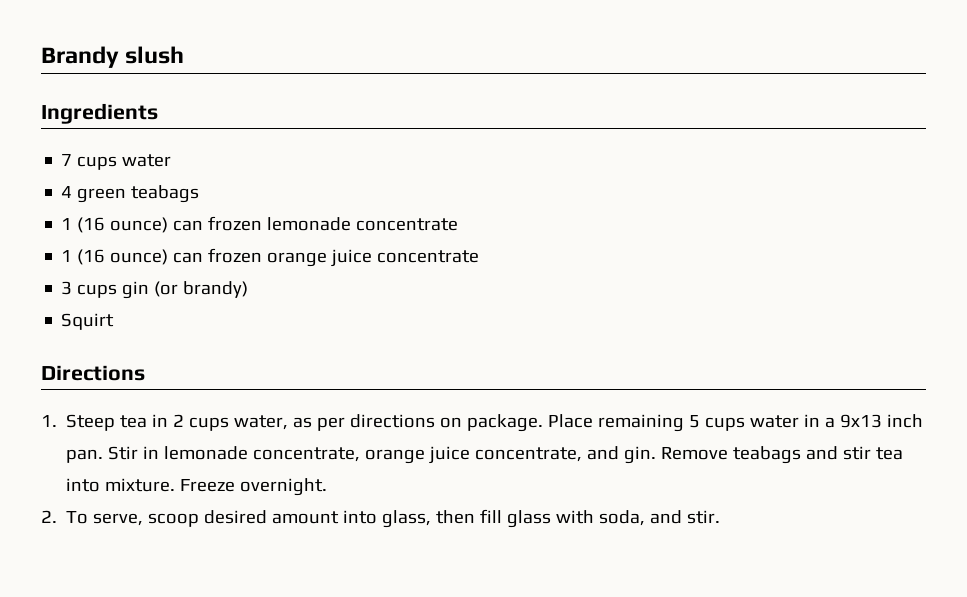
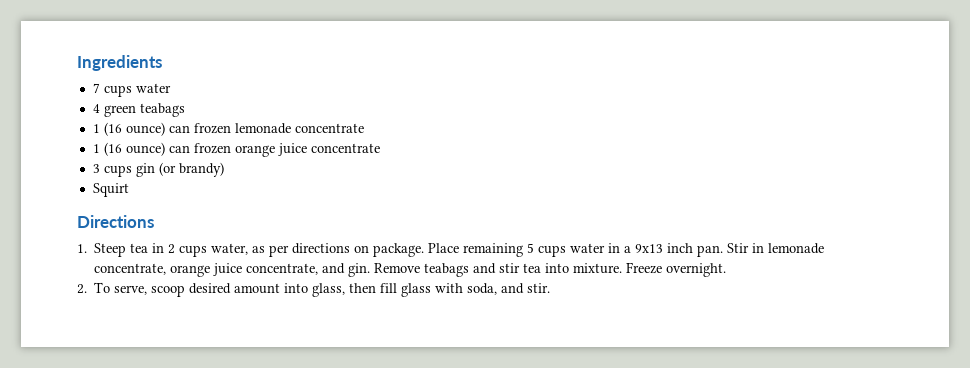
- Brandy slush

